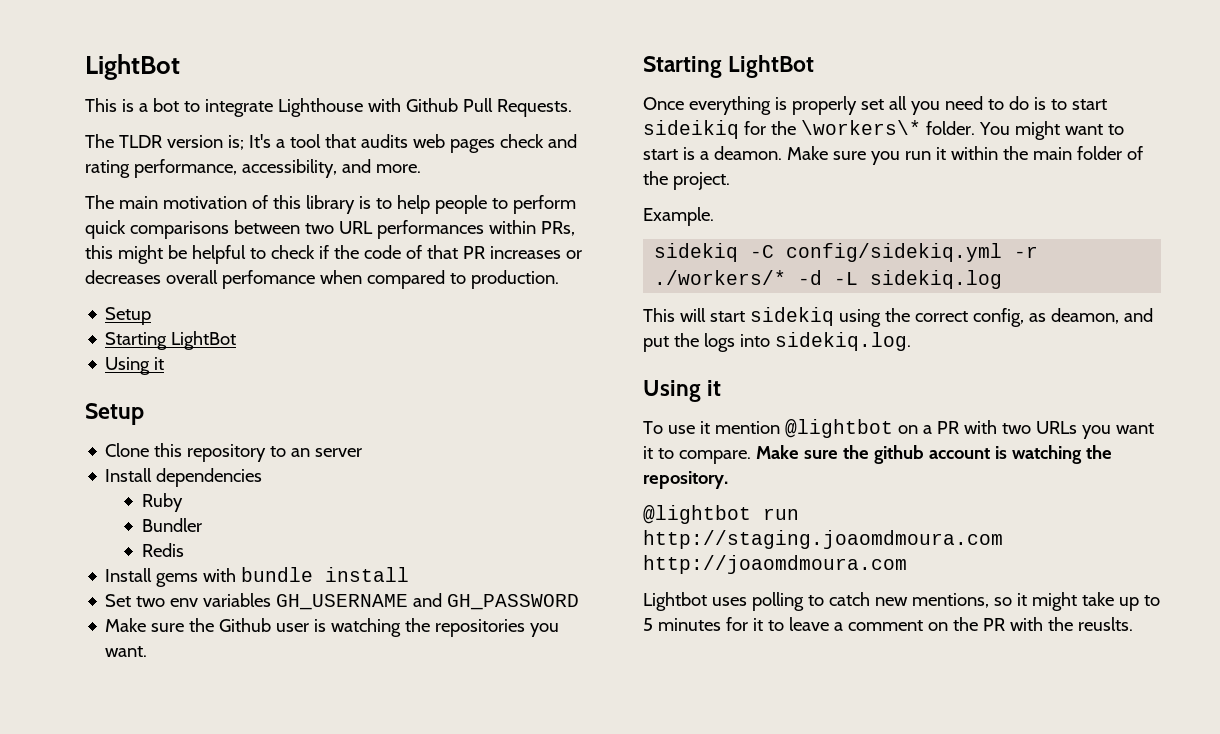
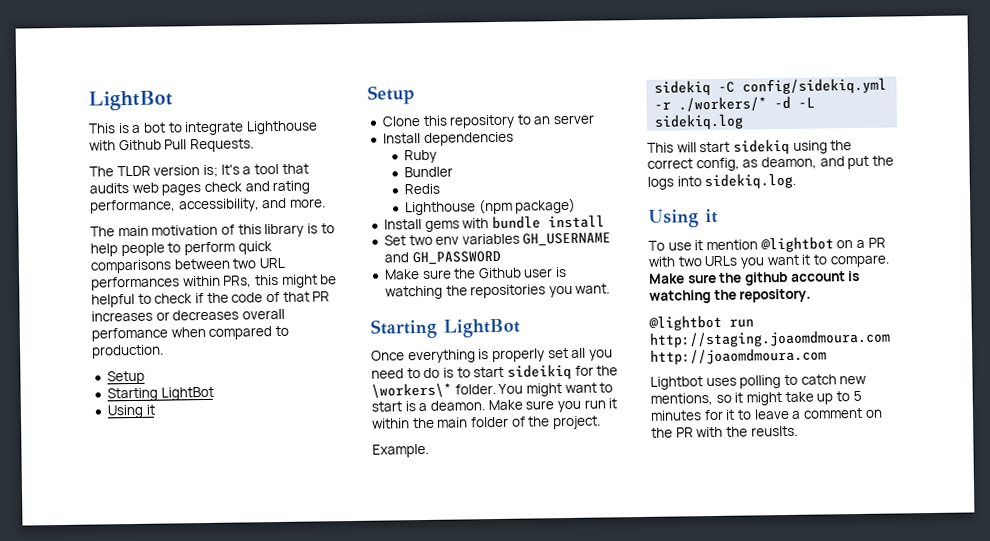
+ Lighthouse (npm package)

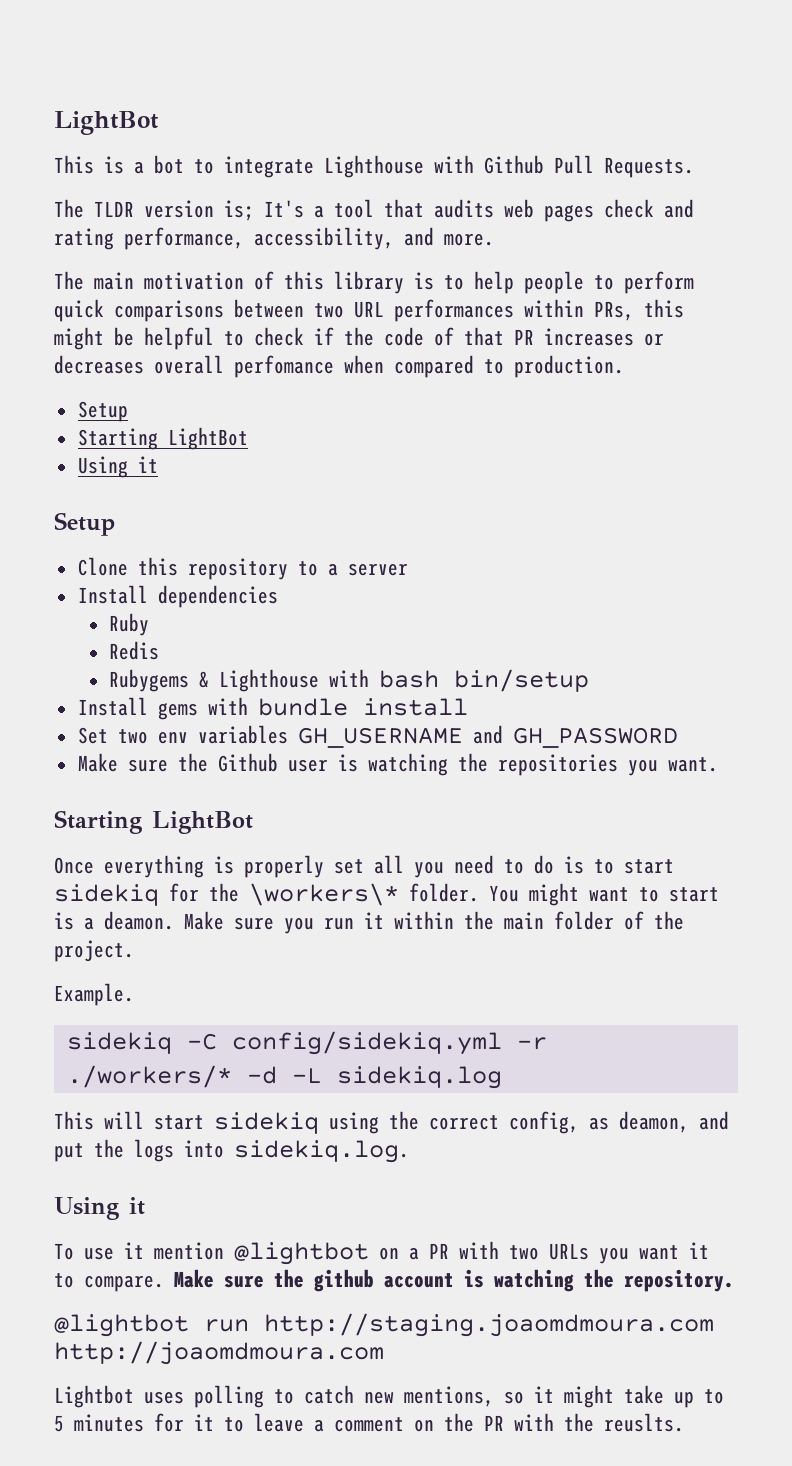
- Clone this repository to an server
+ Clone this repository to a server
- Bundler
- Lighthouse (npm package)
+ Rubygems & Lighthouse with bash bin/setup
- Once everything is properly set all you need to do is to start sideikiq for the \workers\* folder.
+ Once everything is properly set all you need to do is to start sidekiq for the \workers\* folder.

